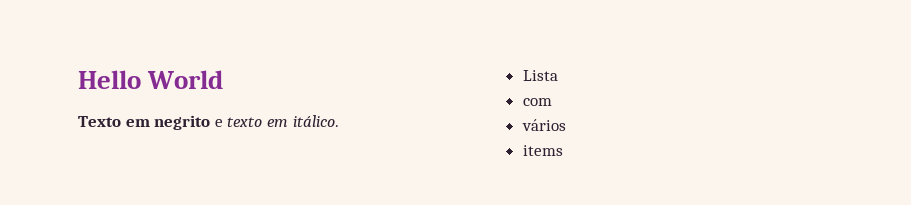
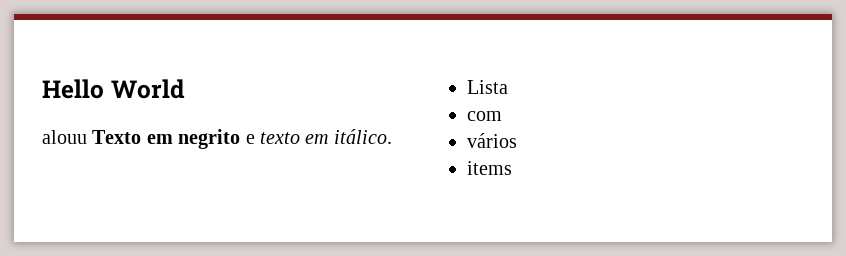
- Texto em negrito e texto em itálico.
+ alouu Texto em negrito e texto em itálico.

